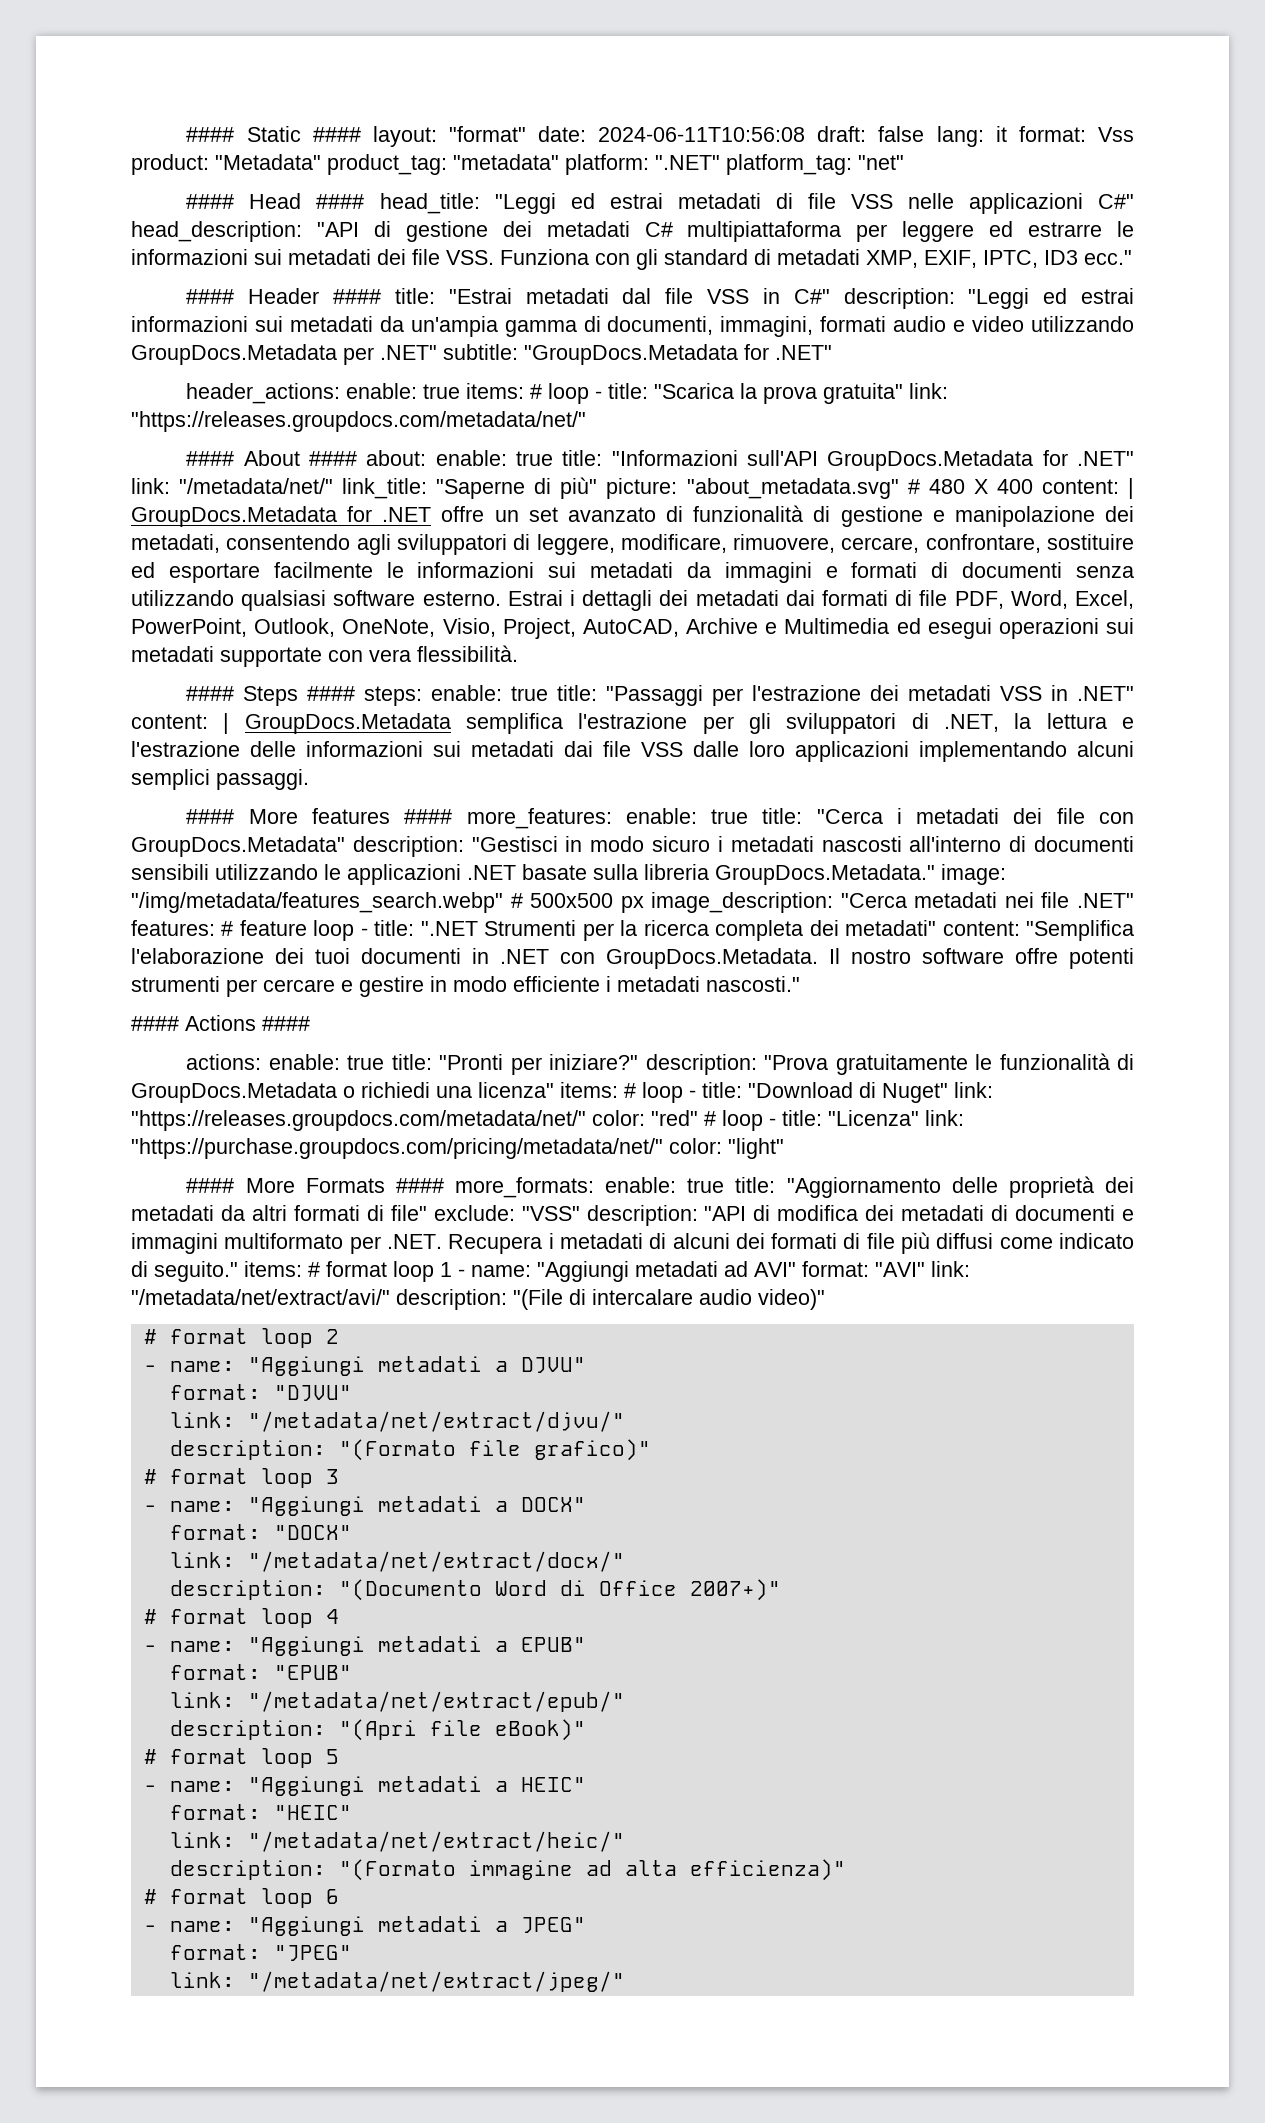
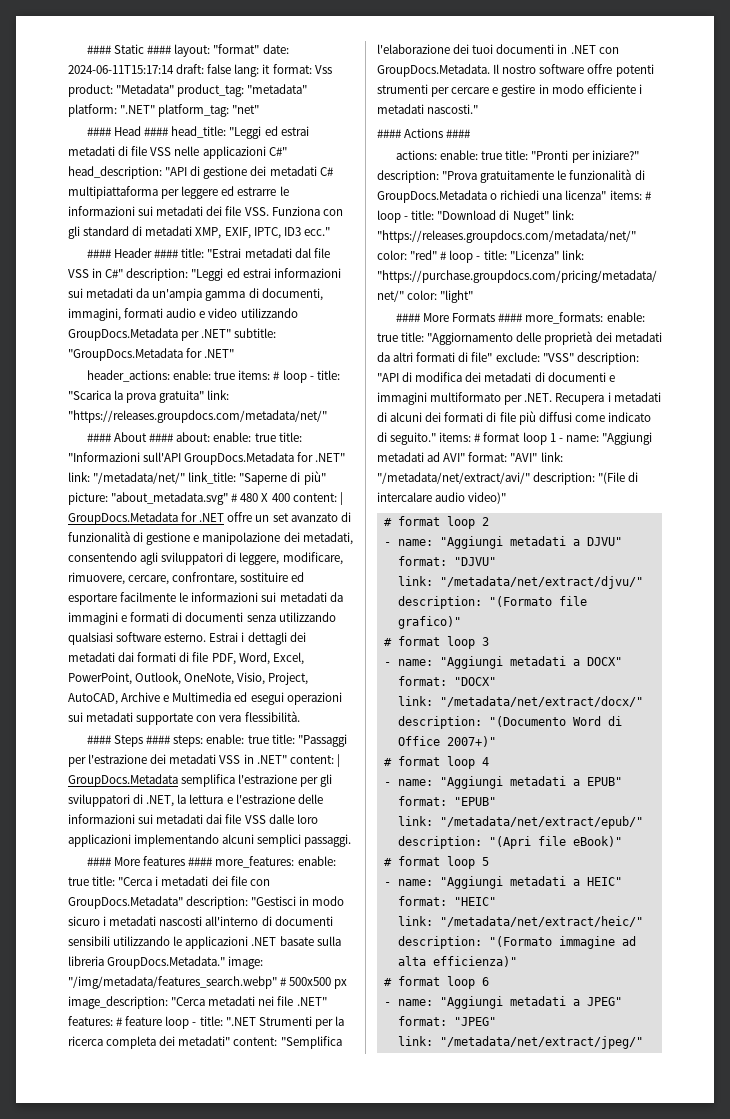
- #### Static #### layout: "format" date: 2024-06-11T10:56:08 draft: false lang: it format: Vss product: "Metadata" product_tag: "metadata" platform: ".NET" platform_tag: "net"
+ #### Static #### layout: "format" date: 2024-06-11T15:17:14 draft: false lang: it format: Vss product: "Metadata" product_tag: "metadata" platform: ".NET" platform_tag: "net"

